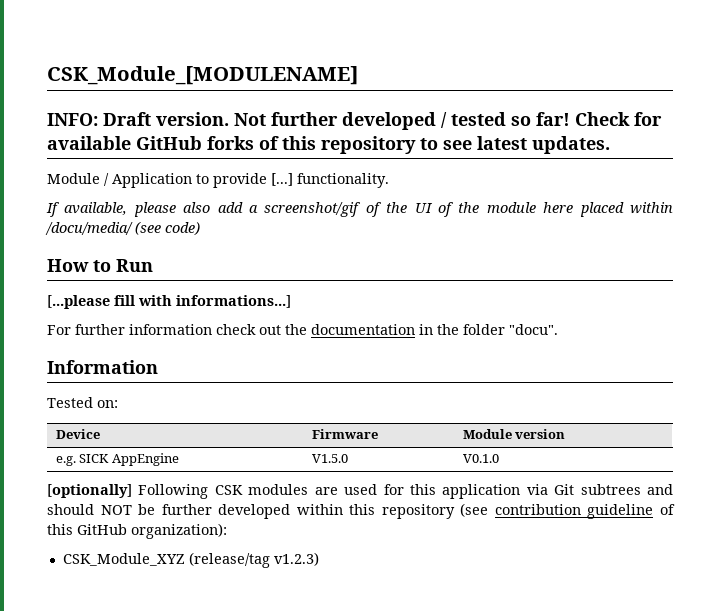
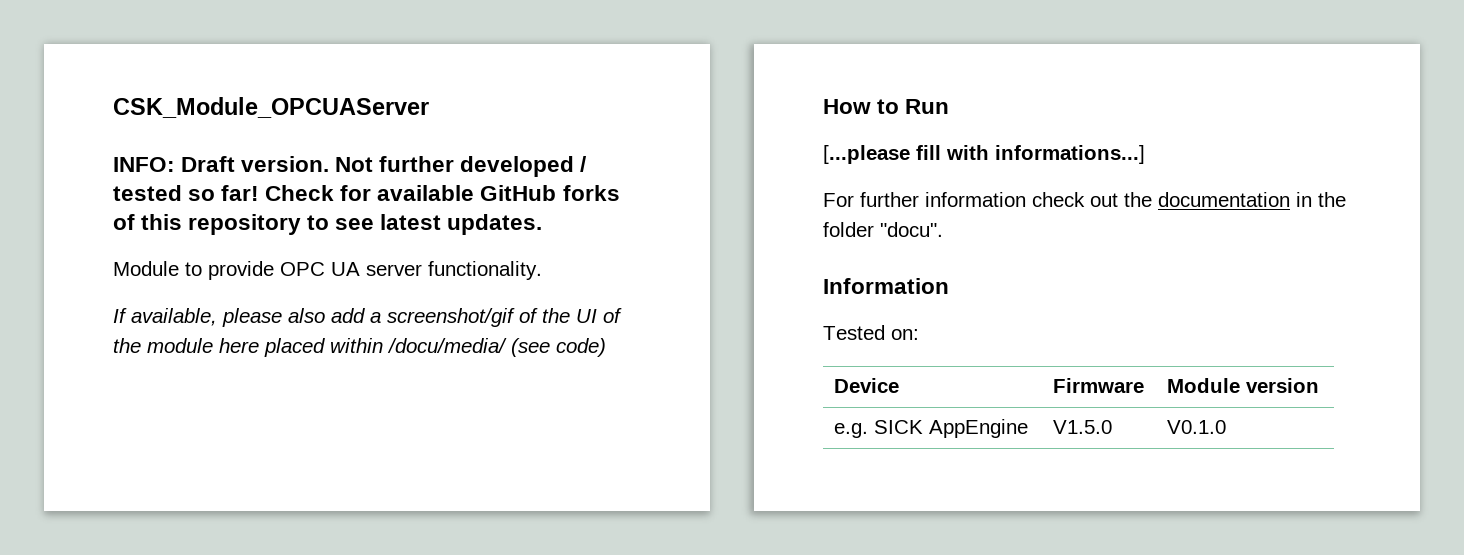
- CSK_Module_[MODULENAME]
+ CSK_Module_OPCUAServer
- Module / Application to provide [...] functionality.
+ Module to provide OPC UA server functionality.
- [optionally] Following CSK modules are used for this application via Git subtrees and should NOT be further developed within this repository (see contribution guideline of this GitHub organization):
- CSK_Module_XYZ (release/tag v1.2.3)

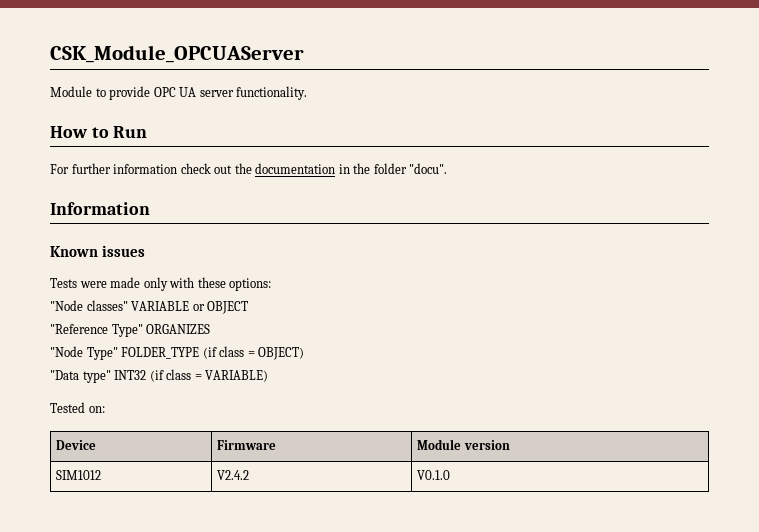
- INFO: Draft version. Not further developed / tested so far! Check for available GitHub forks of this repository to see latest updates.
- If available, please also add a screenshot/gif of the UI of the module here placed within /docu/media/ (see code)
- [...please fill with informations...]
+ Known issues
+ Tests were made only with these options:
+ "Node classes" VARIABLE or OBJECT
+ "Reference Type" ORGANIZES
+ "Node Type" FOLDER_TYPE (if class = OBJECT)
+ "Data type" INT32 (if class = VARIABLE)
- e.g. SICK AppEngine | V1.5.0 | V0.1.0
+ SIM1012 | V2.4.2 | V0.1.0

